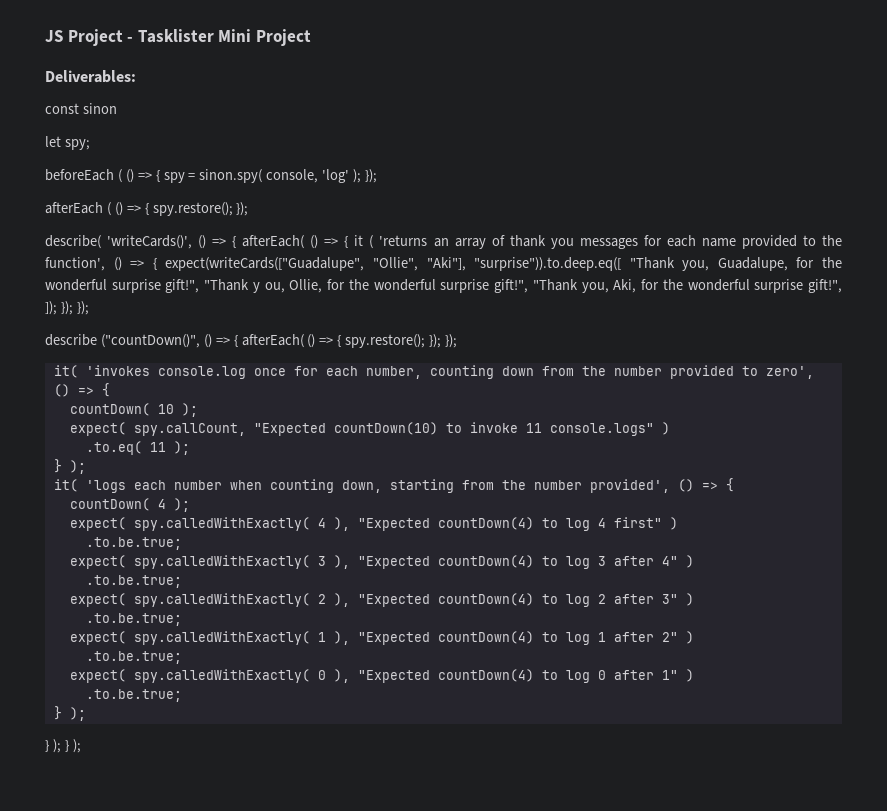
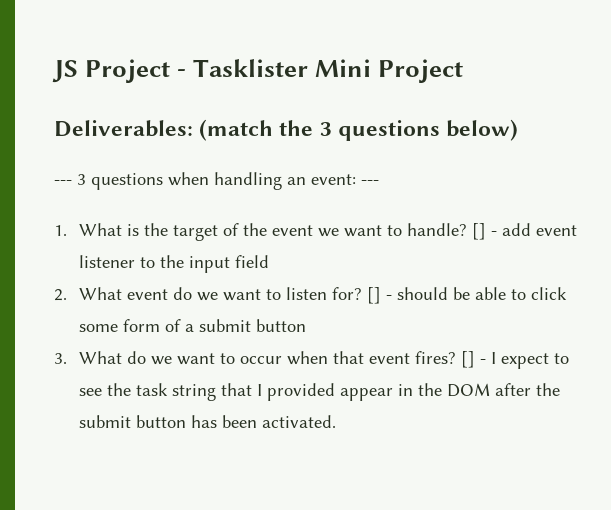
- Deliverables:
- const sinon
- let spy;
- beforeEach ( () => { spy = sinon.spy( console, 'log' ); });
- afterEach ( () => { spy.restore(); });
- describe( 'writeCards()', () => { afterEach( () => { it ( 'returns an array of thank you messages for each name provided to the function', () => { expect(writeCards(["Guadalupe", "Ollie", "Aki"], "surprise")).to.deep.eq([ "Thank you, Guadalupe, for the wonderful surprise gift!", "Thank y ou, Ollie, for the wonderful surprise gift!", "Thank you, Aki, for the wonderful surprise gift!", ]); }); });
- describe ("countDown()", () => { afterEach( () => { spy.restore(); }); });
- it( 'invokes console.log once for each number, counting down from the number provided to zero', () => {
- countDown( 10 );
- expect( spy.callCount, "Expected countDown(10) to invoke 11 console.logs" )
- .to.eq( 11 );
- } );
- it( 'logs each number when counting down, starting from the number provided', () => {
- countDown( 4 );
- expect( spy.calledWithExactly( 4 ), "Expected countDown(4) to log 4 first" )
- .to.be.true;
- expect( spy.calledWithExactly( 3 ), "Expected countDown(4) to log 3 after 4" )
- .to.be.true;
- expect( spy.calledWithExactly( 2 ), "Expected countDown(4) to log 2 after 3" )
- .to.be.true;
- expect( spy.calledWithExactly( 1 ), "Expected countDown(4) to log 1 after 2" )
- .to.be.true;
- expect( spy.calledWithExactly( 0 ), "Expected countDown(4) to log 0 after 1" )
- .to.be.true;
- } );
- } ); } );
+ Deliverables: (match the 3 questions below)
+ --- 3 questions when handling an event: ---
+ 1. What is the target of the event we want to handle? [] - add event listener to the input field
+ 2. What event do we want to listen for? [] - should be able to click some form of a submit button
+ 3. What do we want to occur when that event fires? [] - I expect to see the task string that I provided appear in the DOM after the submit button has been activated.

